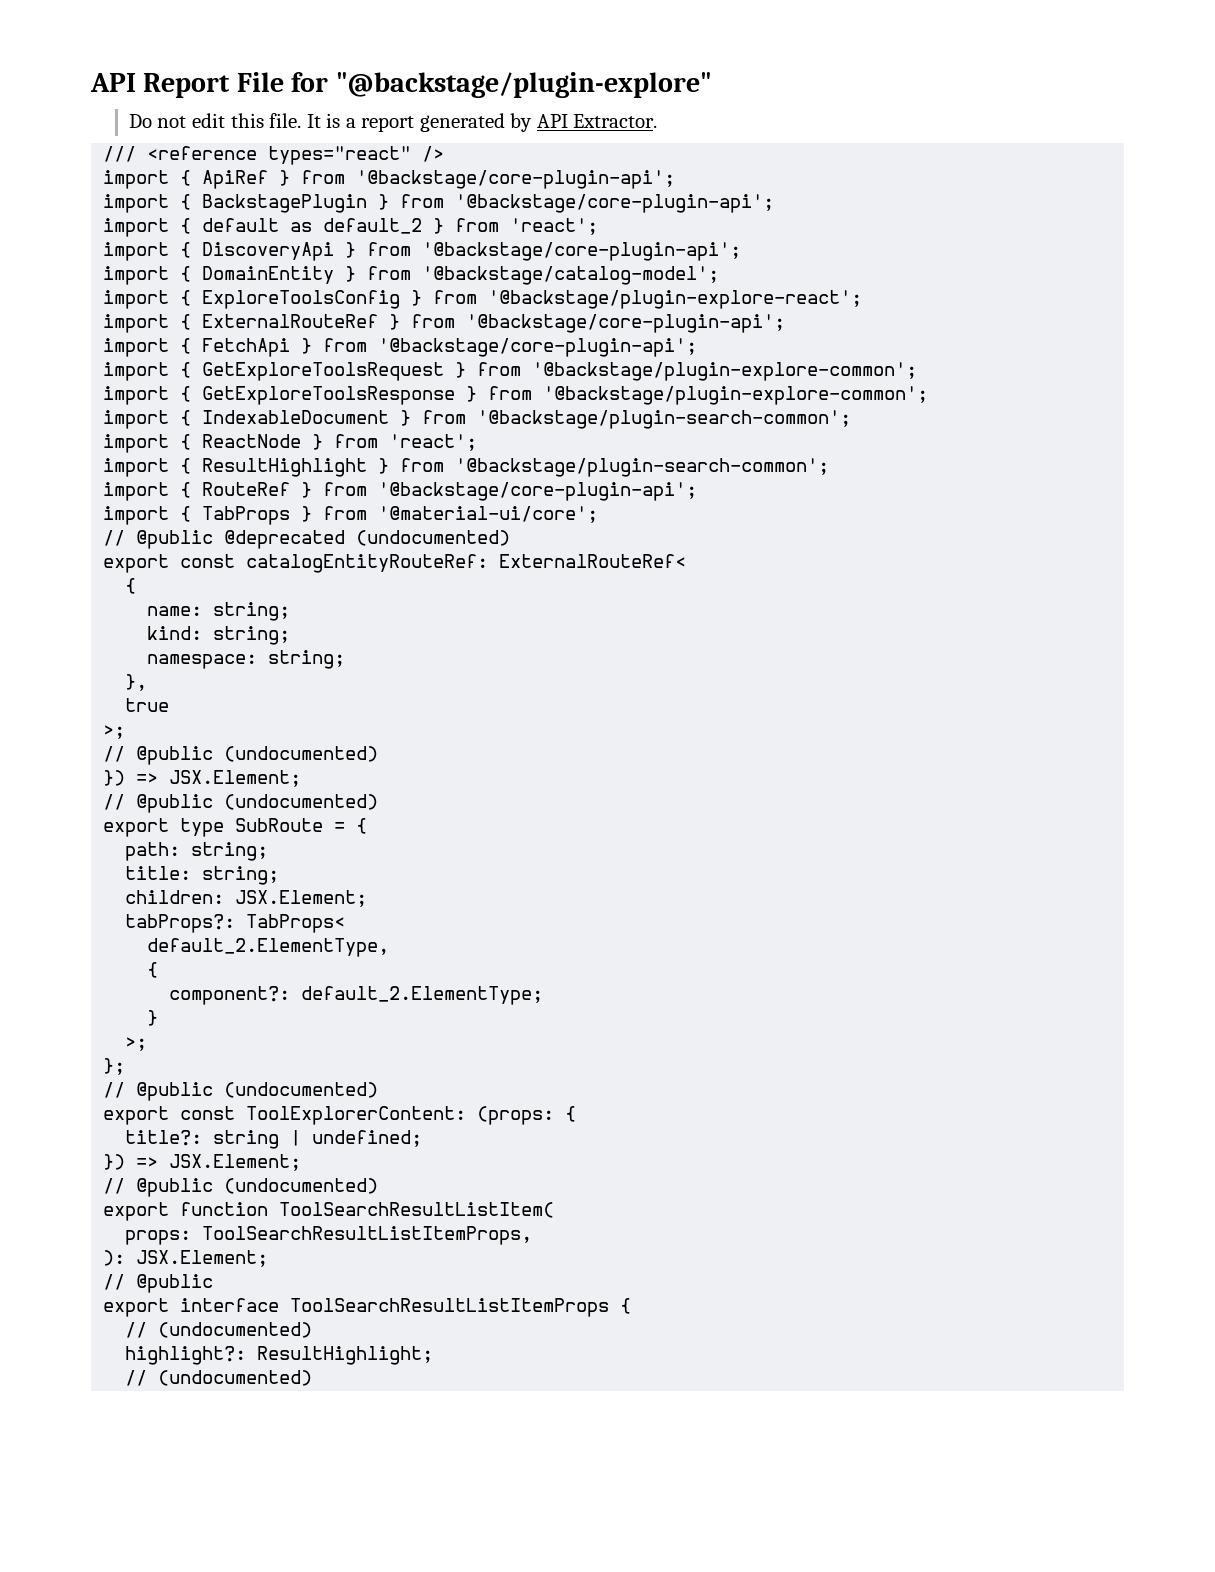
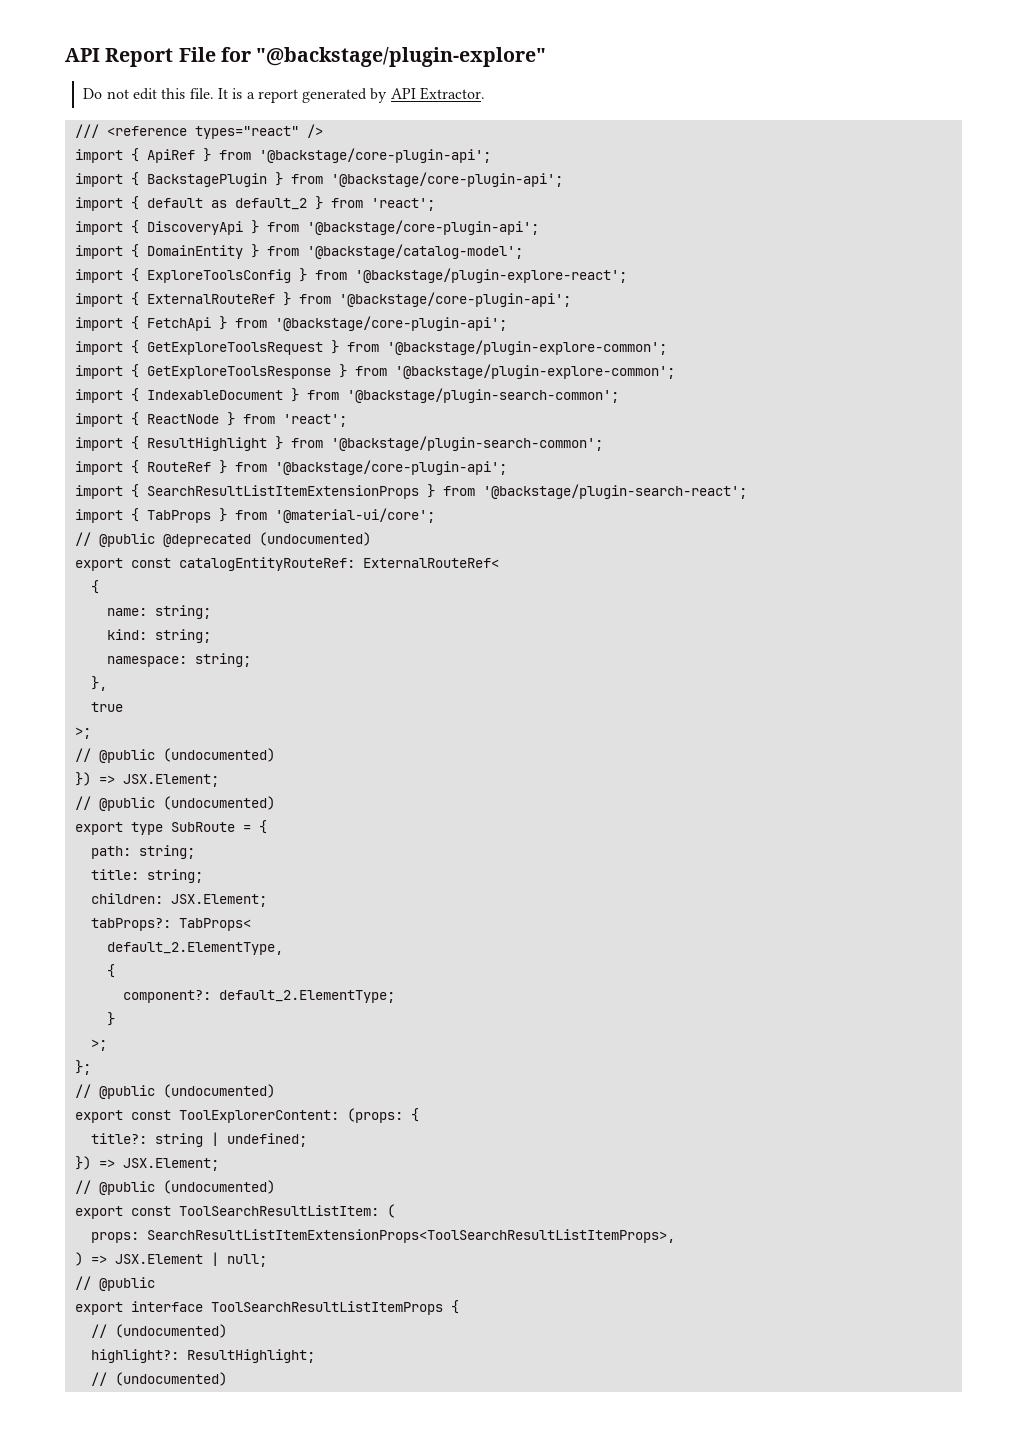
+ import { SearchResultListItemExtensionProps } from '@backstage/plugin-search-react';
- export function ToolSearchResultListItem(
- props: ToolSearchResultListItemProps,
- ): JSX.Element;
+ export const ToolSearchResultListItem: (
+ props: SearchResultListItemExtensionProps<ToolSearchResultListItemProps>,
+ ) => JSX.Element | null;

